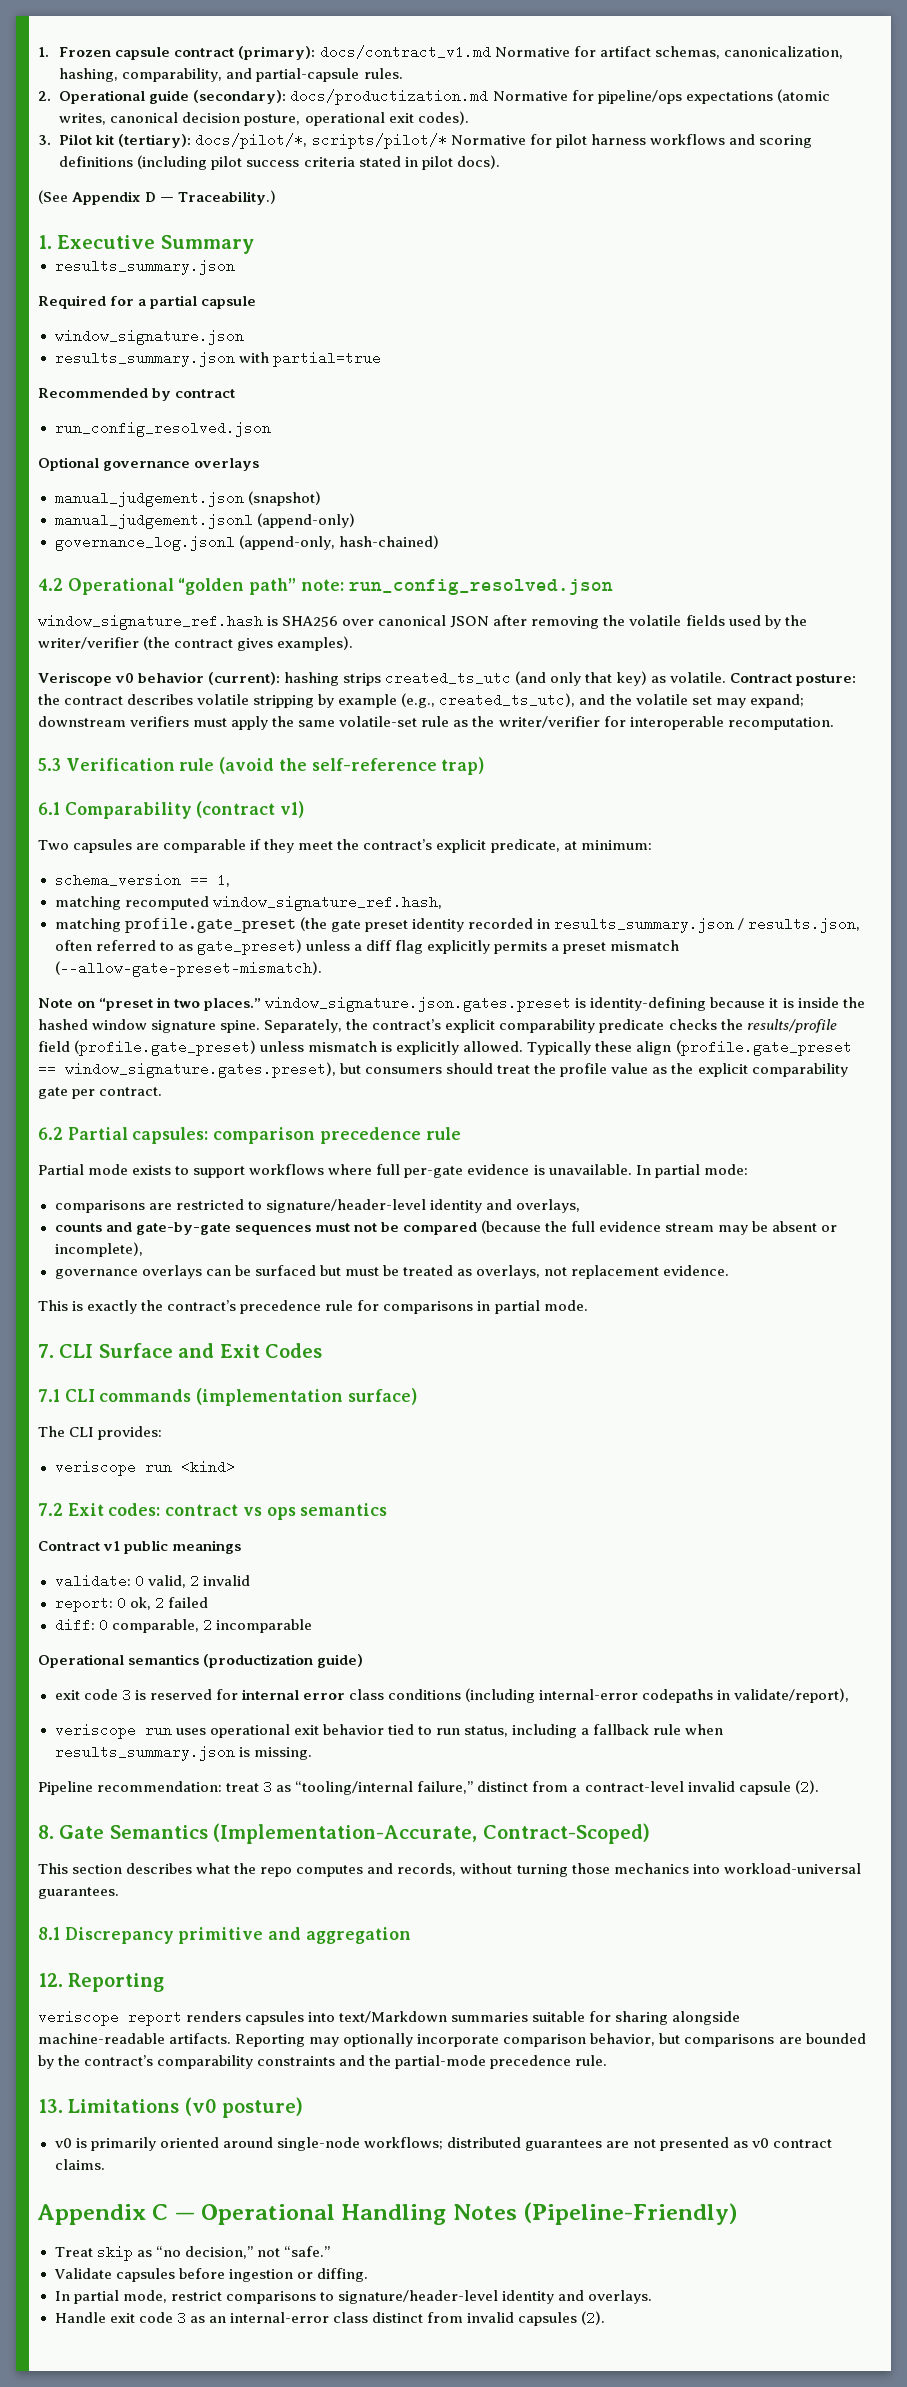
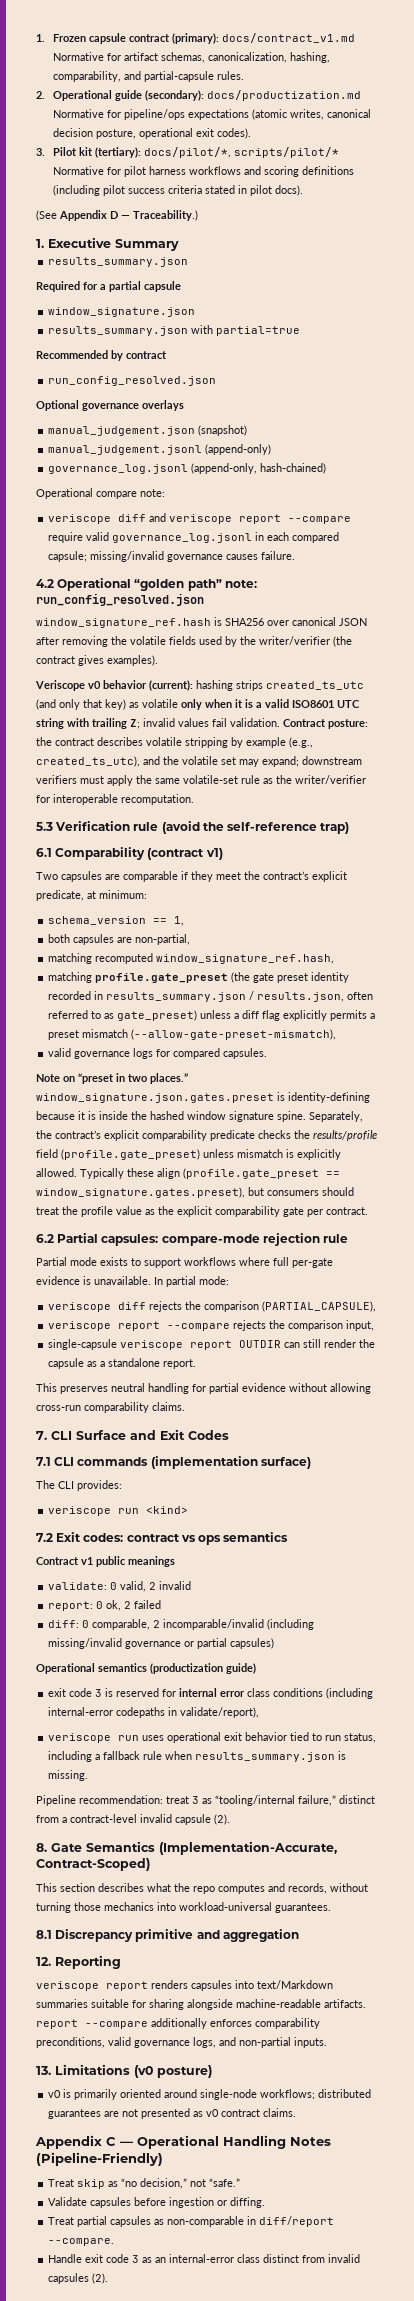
+ Operational compare note:
+ veriscope diff and veriscope report --compare require valid governance_log.jsonl in each compared capsule; missing/invalid governance causes failure.
- Veriscope v0 behavior (current): hashing strips created_ts_utc (and only that key) as volatile.
+ Veriscope v0 behavior (current): hashing strips created_ts_utc (and only that key) as volatile only when it is a valid ISO8601 UTC string with trailing Z; invalid values fail validation.
+ both capsules are non-partial,
- matching profile.gate_preset (the gate preset identity recorded in results_summary.json / results.json, often referred to as gate_preset) unless a diff flag explicitly permits a preset mismatch (--allow-gate-preset-mismatch).
+ matching profile.gate_preset (the gate preset identity recorded in results_summary.json / results.json, often referred to as gate_preset) unless a diff flag explicitly permits a preset mismatch (--allow-gate-preset-mismatch),
+ valid governance logs for compared capsules.
- 6.2 Partial capsules: comparison precedence rule
+ 6.2 Partial capsules: compare-mode rejection rule
- comparisons are restricted to signature/header-level identity and overlays,
- counts and gate-by-gate sequences must not be compared (because the full evidence stream may be absent or incomplete),
- governance overlays can be surfaced but must be treated as overlays, not replacement evidence.
- This is exactly the contract’s precedence rule for comparisons in partial mode.
+ veriscope diff rejects the comparison (PARTIAL_CAPSULE),
+ veriscope report --compare rejects the comparison input,
+ single-capsule veriscope report OUTDIR can still render the capsule as a standalone report.
+ This preserves neutral handling for partial evidence without allowing cross-run comparability claims.
- diff: 0 comparable, 2 incomparable
+ diff: 0 comparable, 2 incomparable/invalid (including missing/invalid governance or partial capsules)
- veriscope report renders capsules into text/Markdown summaries suitable for sharing alongside machine-readable artifacts. Reporting may optionally incorporate comparison behavior, but comparisons are bounded by the contract’s comparability constraints and the partial-mode precedence rule.
+ veriscope report renders capsules into text/Markdown summaries suitable for sharing alongside machine-readable artifacts. report --compare additionally enforces comparability preconditions, valid governance logs, and non-partial inputs.
- In partial mode, restrict comparisons to signature/header-level identity and overlays.
+ Treat partial capsules as non-comparable in diff/report --compare.

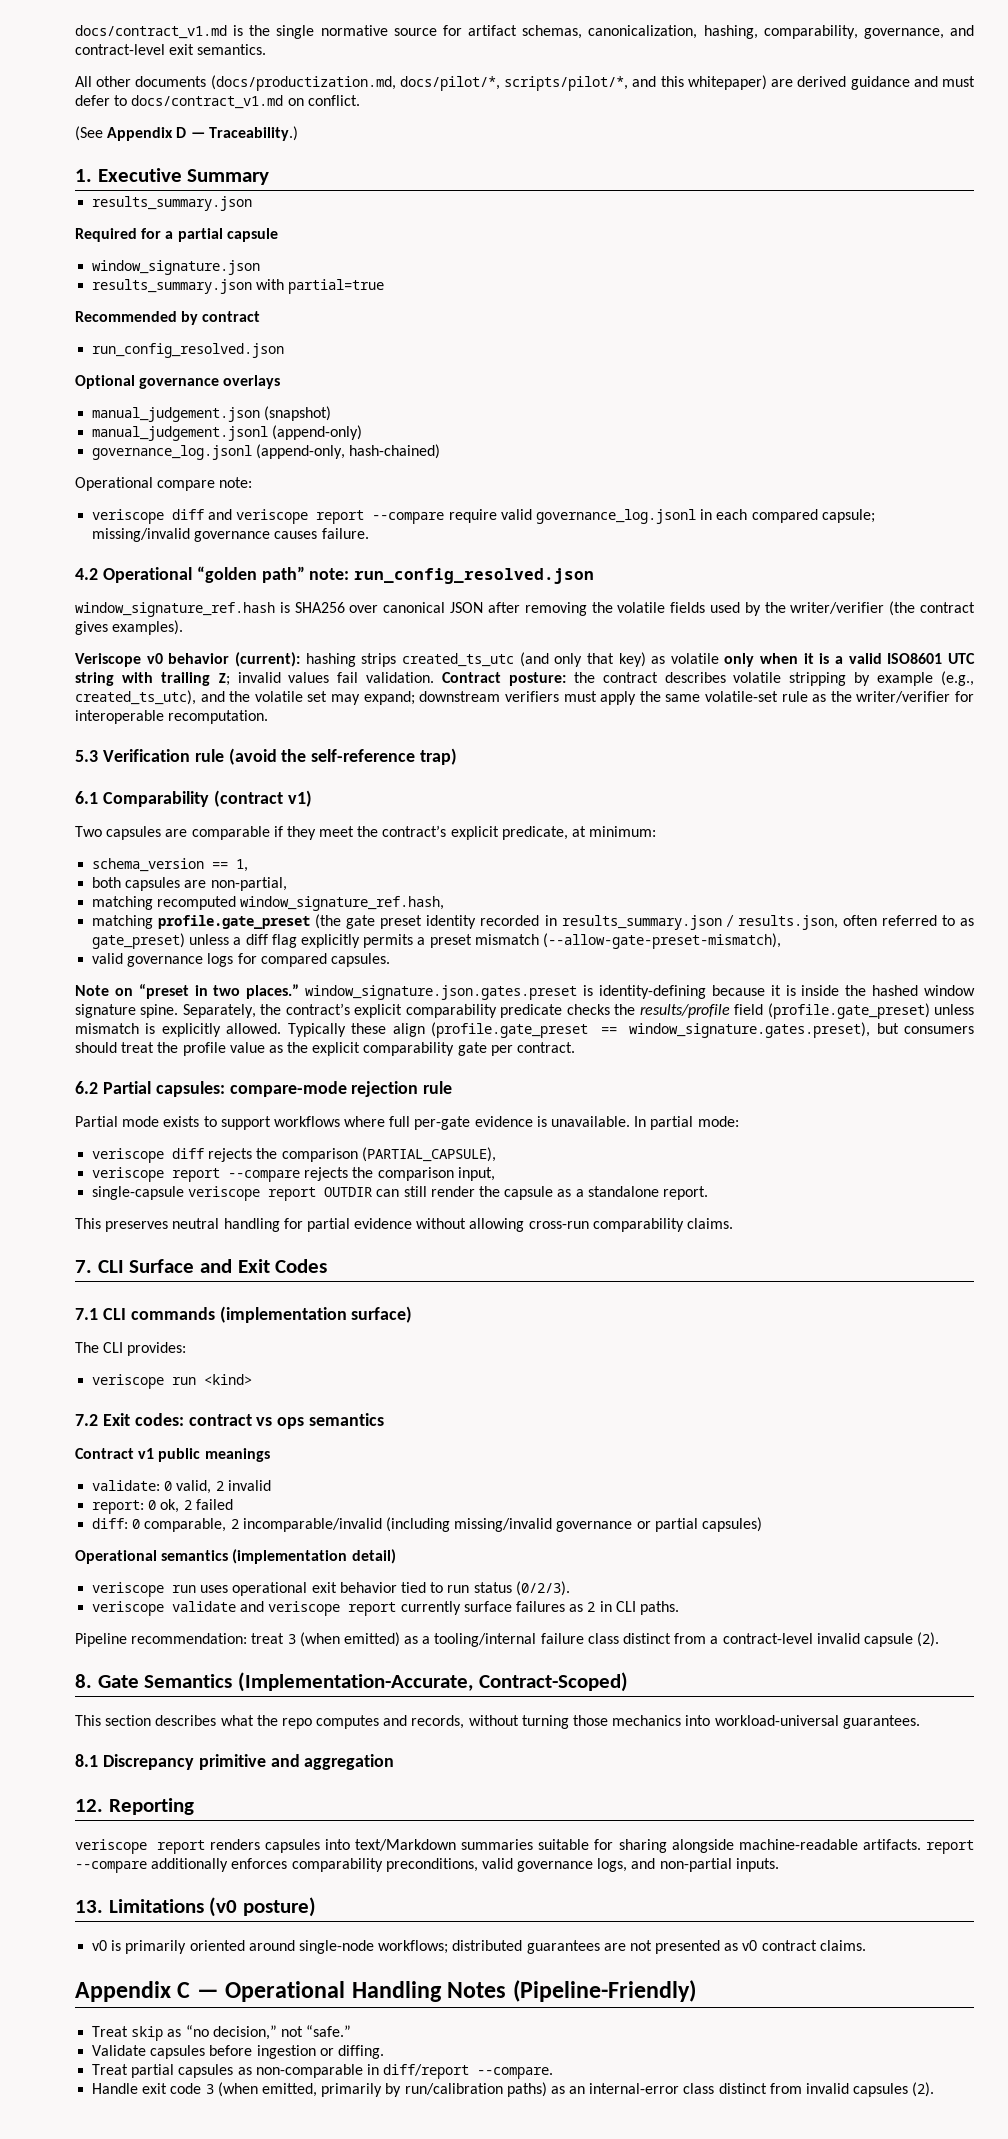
- 1. Frozen capsule contract (primary): docs/contract_v1.md Normative for artifact schemas, canonicalization, hashing, comparability, and partial-capsule rules.
- 2. Operational guide (secondary): docs/productization.md Normative for pipeline/ops expectations (atomic writes, canonical decision posture, operational exit codes).
- 3. Pilot kit (tertiary): docs/pilot/*, scripts/pilot/* Normative for pilot harness workflows and scoring definitions (including pilot success criteria stated in pilot docs).
+ docs/contract_v1.md is the single normative source for artifact schemas, canonicalization, hashing, comparability, governance, and contract-level exit semantics.
+ All other documents (docs/productization.md, docs/pilot/*, scripts/pilot/*, and this whitepaper) are derived guidance and must defer to docs/contract_v1.md on conflict.
- Operational semantics (productization guide)
- exit code 3 is reserved for internal error class conditions (including internal-error codepaths in validate/report),
+ Operational semantics (implementation detail)
- veriscope run uses operational exit behavior tied to run status, including a fallback rule when results_summary.json is missing.
- Pipeline recommendation: treat 3 as “tooling/internal failure,” distinct from a contract-level invalid capsule (2).
+ veriscope run uses operational exit behavior tied to run status (0/2/3).
+ veriscope validate and veriscope report currently surface failures as 2 in CLI paths.
+ Pipeline recommendation: treat 3 (when emitted) as a tooling/internal failure class distinct from a contract-level invalid capsule (2).
- Handle exit code 3 as an internal-error class distinct from invalid capsules (2).
+ Handle exit code 3 (when emitted, primarily by run/calibration paths) as an internal-error class distinct from invalid capsules (2).

